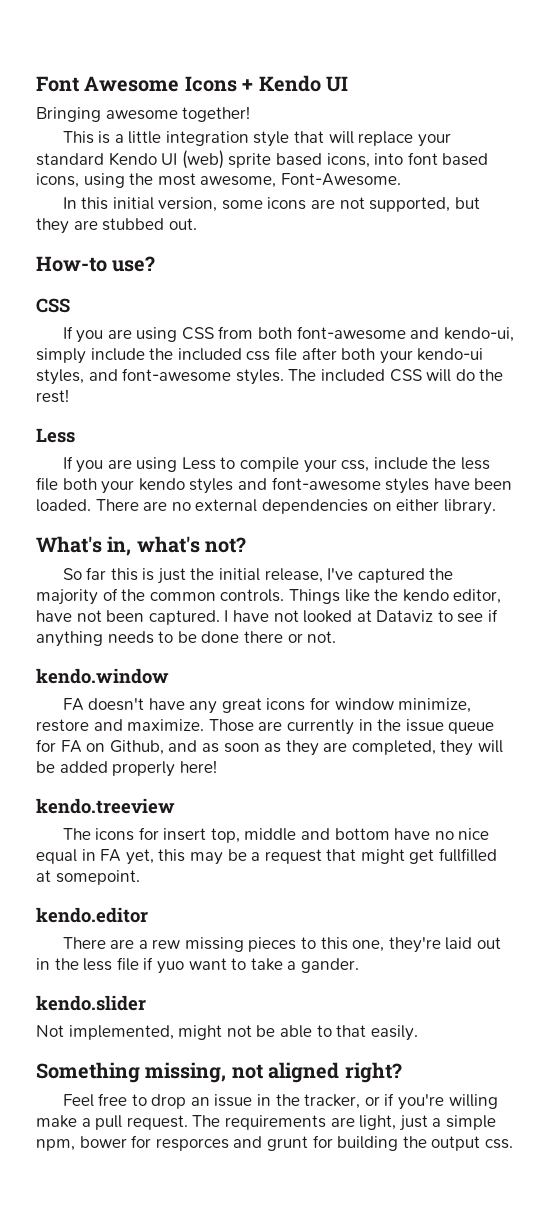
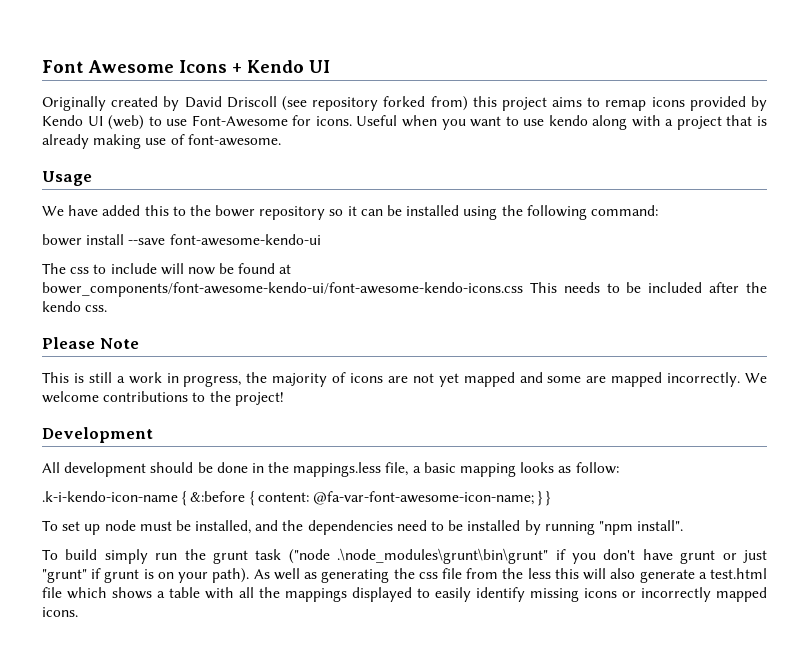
- Bringing awesome together!
- This is a little integration style that will replace your standard Kendo UI (web) sprite based icons, into font based icons, using the most awesome, Font-Awesome.
- In this initial version, some icons are not supported, but they are stubbed out.
- How-to use?
- CSS
- If you are using CSS from both font-awesome and kendo-ui, simply include the included css file after both your kendo-ui styles, and font-awesome styles. The included CSS will do the rest!
- Less
- If you are using Less to compile your css, include the less file both your kendo styles and font-awesome styles have been loaded. There are no external dependencies on either library.
- What's in, what's not?
- So far this is just the initial release, I've captured the majority of the common controls. Things like the kendo editor, have not been captured. I have not looked at Dataviz to see if anything needs to be done there or not.
- kendo.window
- FA doesn't have any great icons for window minimize, restore and maximize. Those are currently in the issue queue for FA on Github, and as soon as they are completed, they will be added properly here!
- kendo.treeview
- The icons for insert top, middle and bottom have no nice equal in FA yet, this may be a request that might get fullfilled at somepoint.
- kendo.editor
- There are a rew missing pieces to this one, they're laid out in the less file if yuo want to take a gander.
- kendo.slider
- Not implemented, might not be able to that easily.
- Something missing, not aligned right?
- Feel free to drop an issue in the tracker, or if you're willing make a pull request. The requirements are light, just a simple npm, bower for resporces and grunt for building the output css.
+ Originally created by David Driscoll (see repository forked from) this project aims to remap icons provided by Kendo UI (web) to use Font-Awesome for icons. Useful when you want to use kendo along with a project that is already making use of font-awesome.
+ Usage
+ We have added this to the bower repository so it can be installed using the following command:
+ bower install --save font-awesome-kendo-ui
+ The css to include will now be found at bower_components/font-awesome-kendo-ui/font-awesome-kendo-icons.css This needs to be included after the kendo css.
+ Please Note
+ This is still a work in progress, the majority of icons are not yet mapped and some are mapped incorrectly. We welcome contributions to the project!
+ Development
+ All development should be done in the mappings.less file, a basic mapping looks as follow:
+ .k-i-kendo-icon-name { &:before { content: @fa-var-font-awesome-icon-name; } }
+ To set up node must be installed, and the dependencies need to be installed by running "npm install".
+ To build simply run the grunt task ("node .\node_modules\grunt\bin\grunt" if you don't have grunt or just "grunt" if grunt is on your path). As well as generating the css file from the less this will also generate a test.html file which shows a table with all the mappings displayed to easily identify missing icons or incorrectly mapped icons.

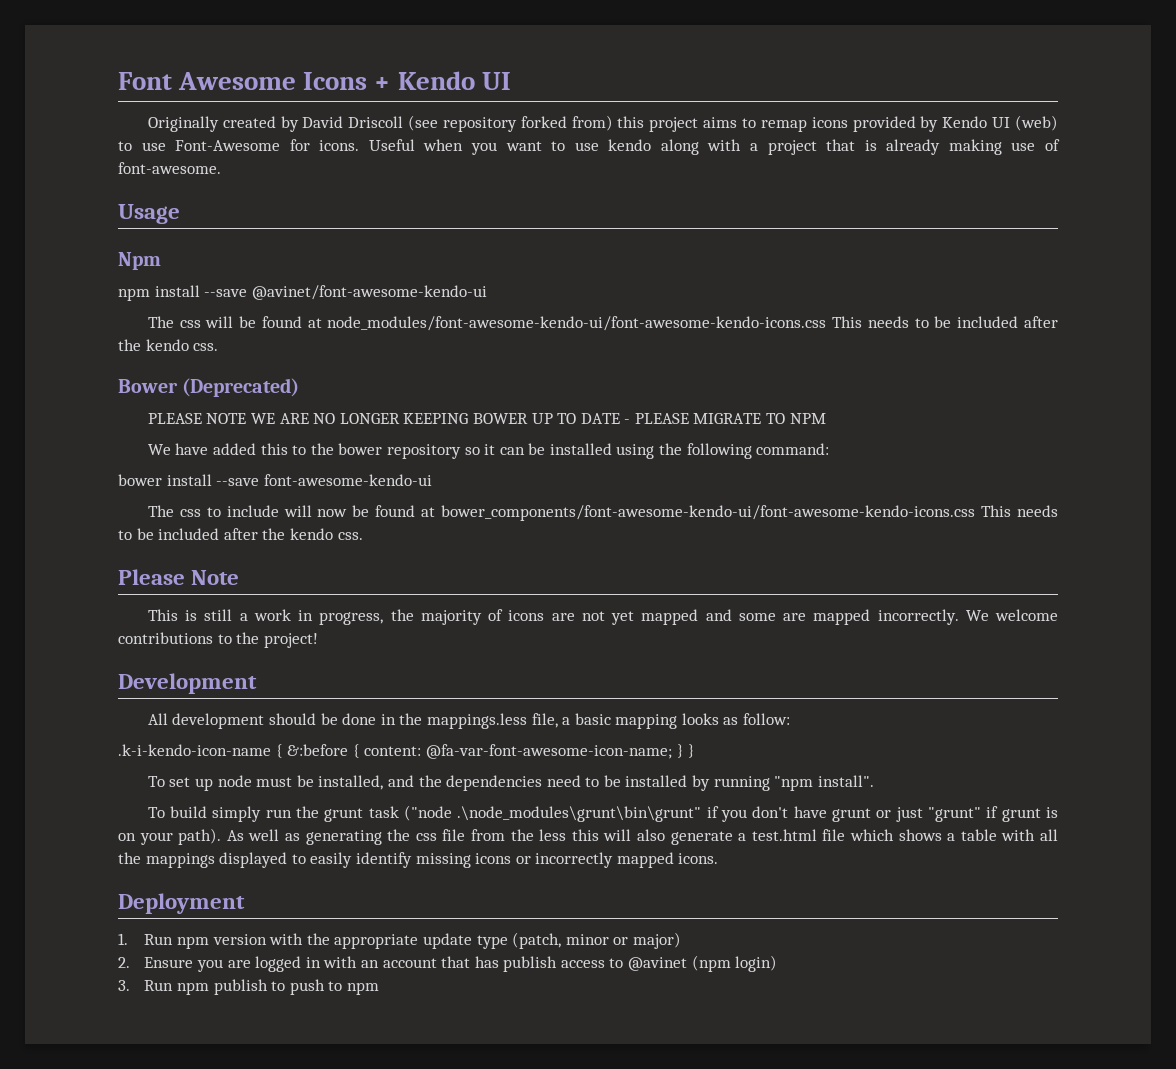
+ Npm
+ npm install --save @avinet/font-awesome-kendo-ui
+ The css will be found at node_modules/font-awesome-kendo-ui/font-awesome-kendo-icons.css This needs to be included after the kendo css.
+ Bower (Deprecated)
+ PLEASE NOTE WE ARE NO LONGER KEEPING BOWER UP TO DATE - PLEASE MIGRATE TO NPM
+ Deployment
+ 1. Run npm version with the appropriate update type (patch, minor or major)
+ 2. Ensure you are logged in with an account that has publish access to @avinet (npm login)
+ 3. Run npm publish to push to npm

